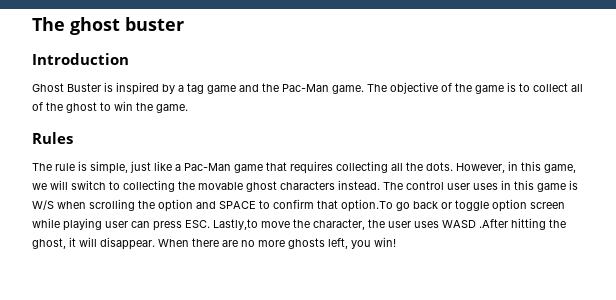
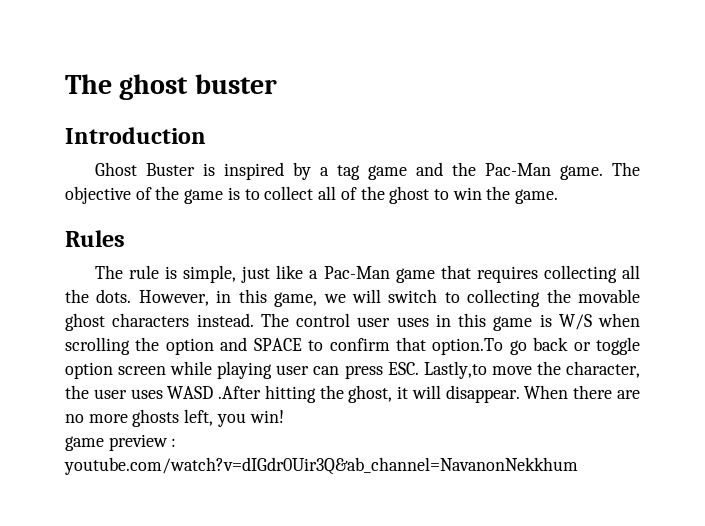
+ game preview : youtube.com/watch?v=dIGdr0Uir3Q&ab_channel=NavanonNekkhum

